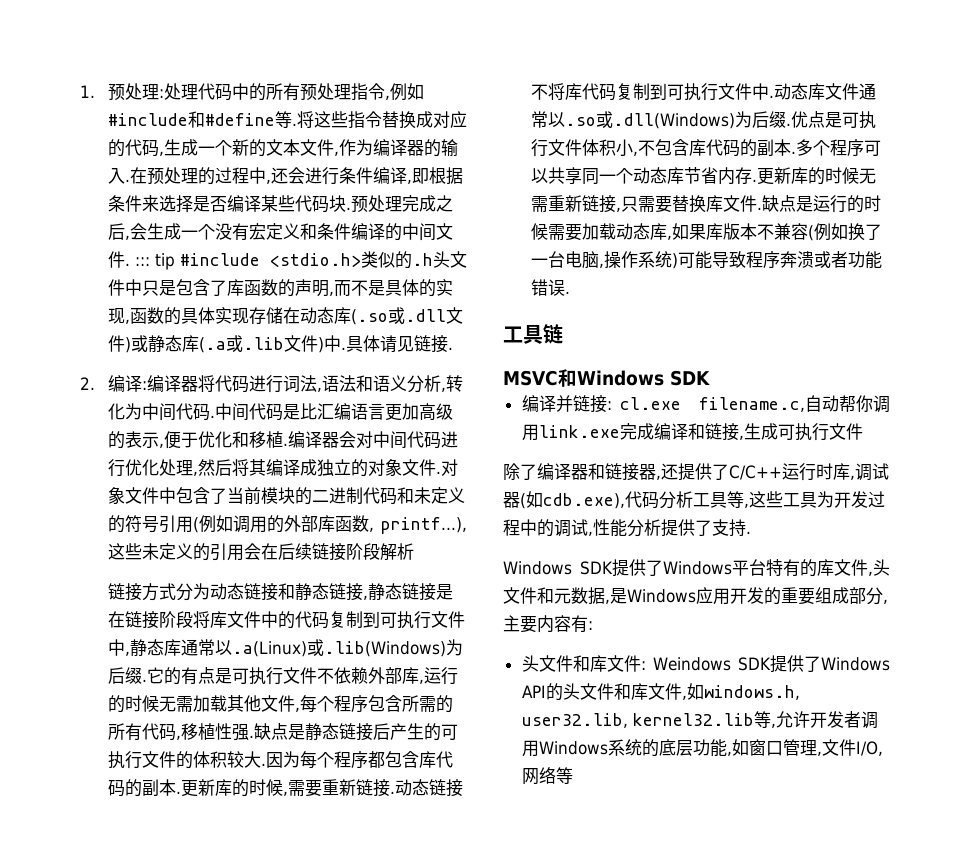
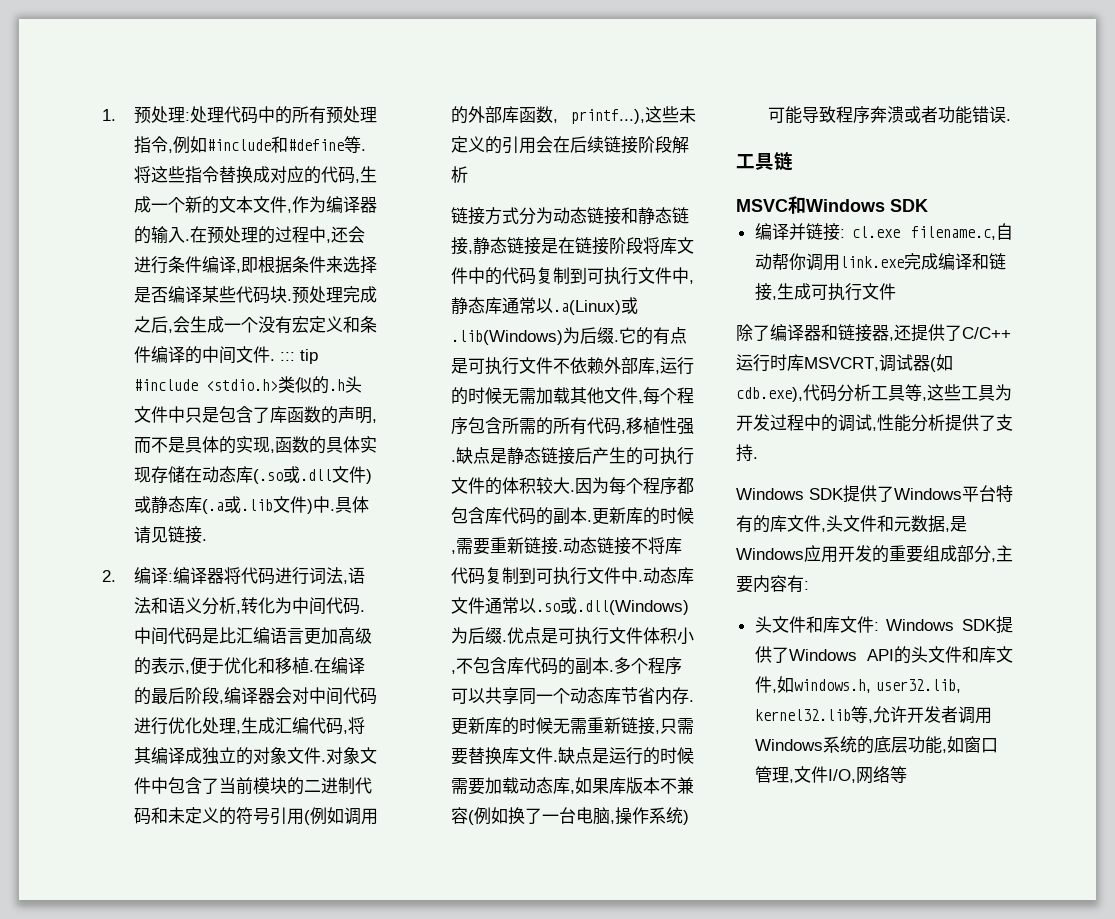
- 编译器会对中间代码进行优化处理,然后将其编译成独立的对象文件.
+ 在编译的最后阶段,编译器会对中间代码进行优化处理,生成汇编代码,将其编译成独立的对象文件.
- 除了编译器和链接器,还提供了C/C++运行时库,调试器(如cdb.exe),代码分析工具等,这些工具为开发过程中的调试,性能分析提供了支持.
+ 除了编译器和链接器,还提供了C/C++运行时库MSVCRT,调试器(如cdb.exe),代码分析工具等,这些工具为开发过程中的调试,性能分析提供了支持.
- 头文件和库文件: Weindows SDK提供了Windows API的头文件和库文件,如windows.h, user32.lib, kernel32.lib等,允许开发者调用Windows系统的底层功能,如窗口管理,文件I/O,网络等
+ 头文件和库文件: Windows SDK提供了Windows API的头文件和库文件,如windows.h, user32.lib, kernel32.lib等,允许开发者调用Windows系统的底层功能,如窗口管理,文件I/O,网络等

